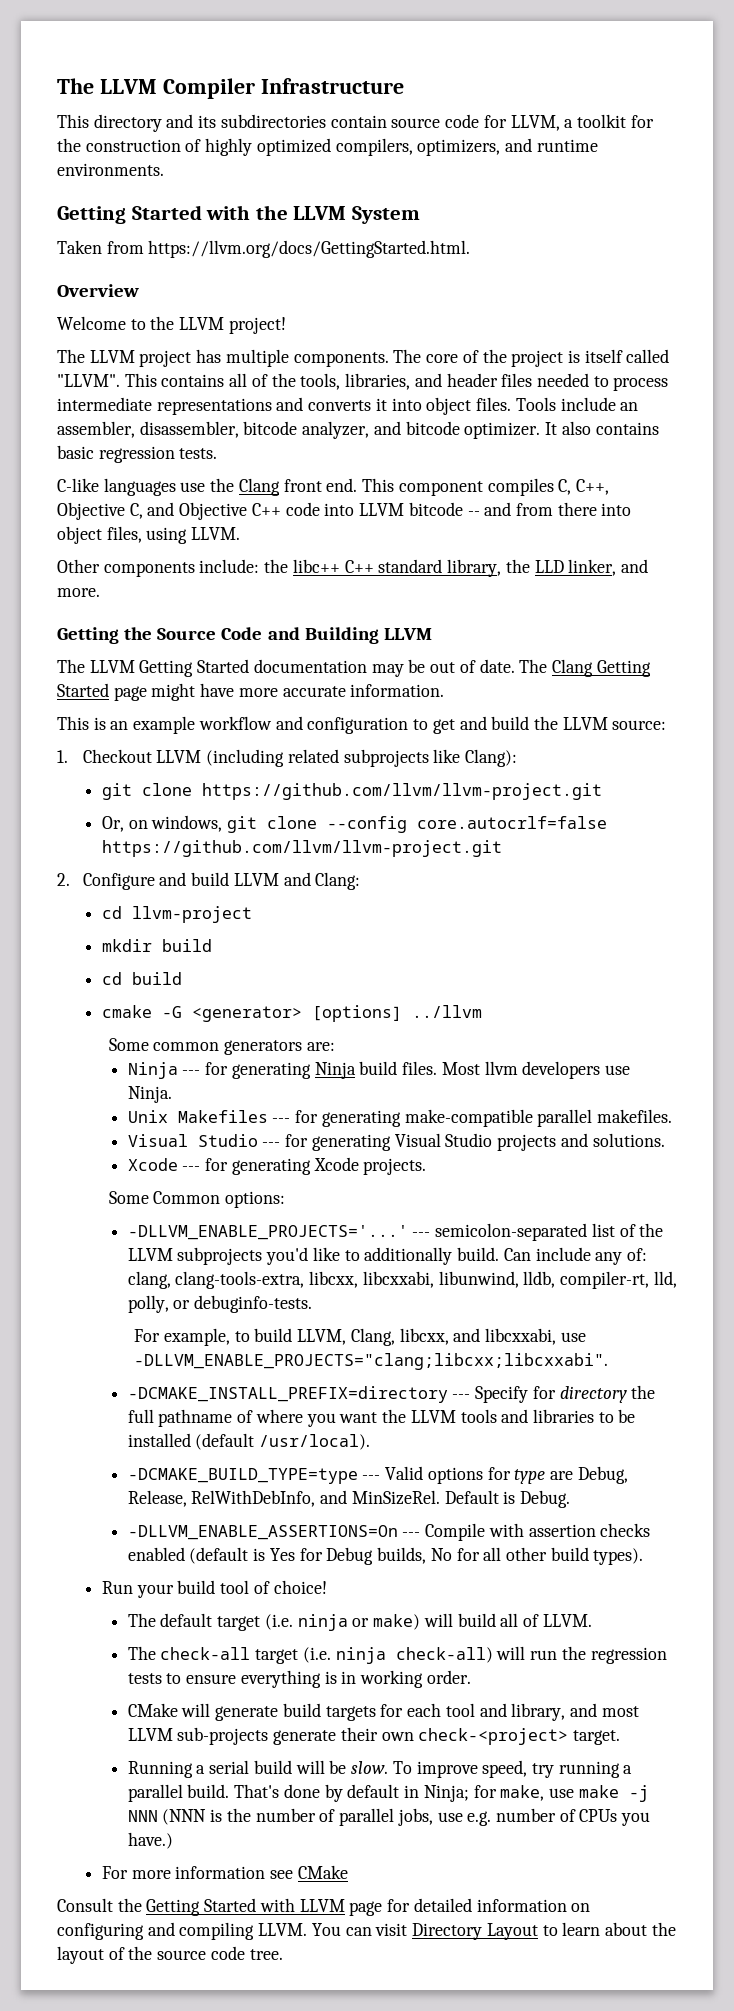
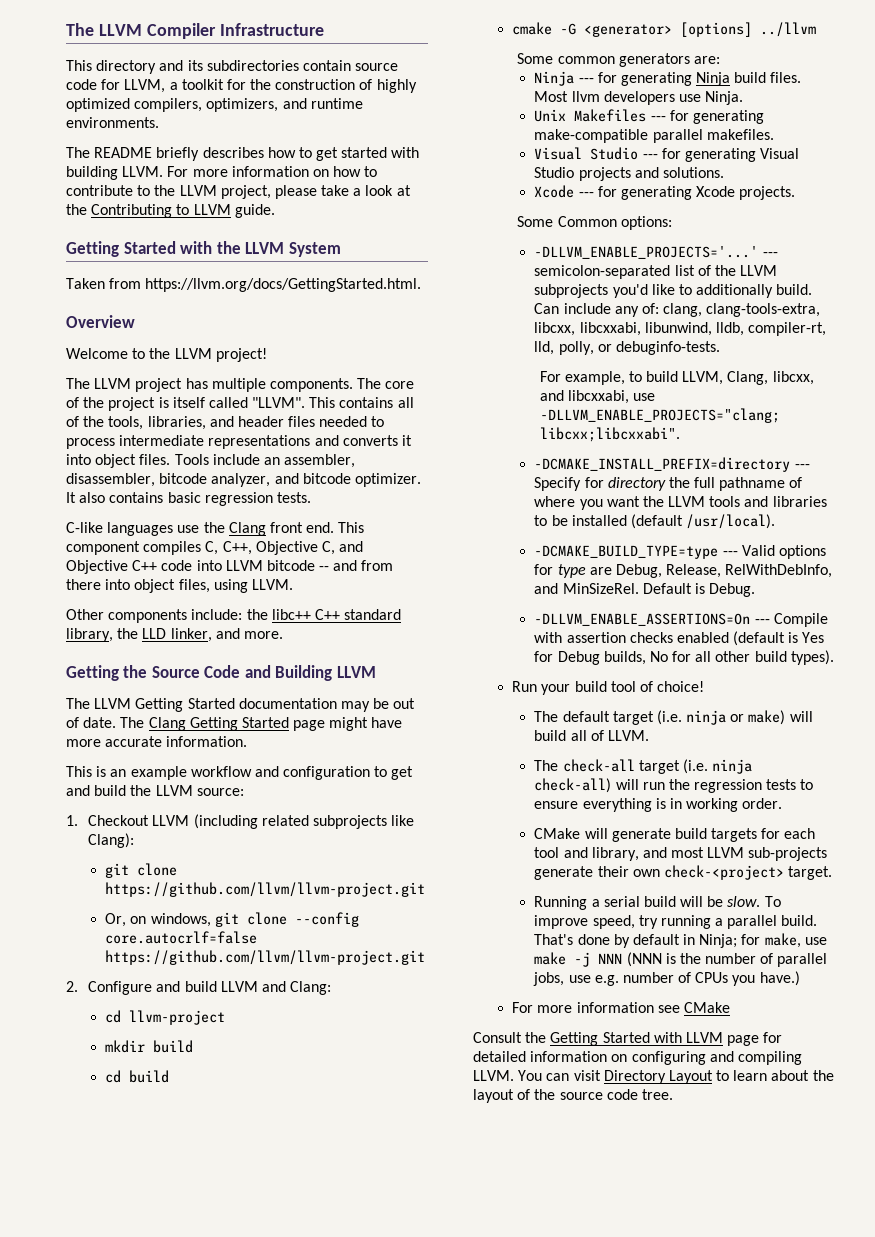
+ The README briefly describes how to get started with building LLVM. For more information on how to contribute to the LLVM project, please take a look at the Contributing to LLVM guide.

